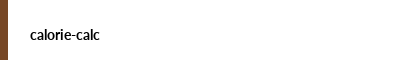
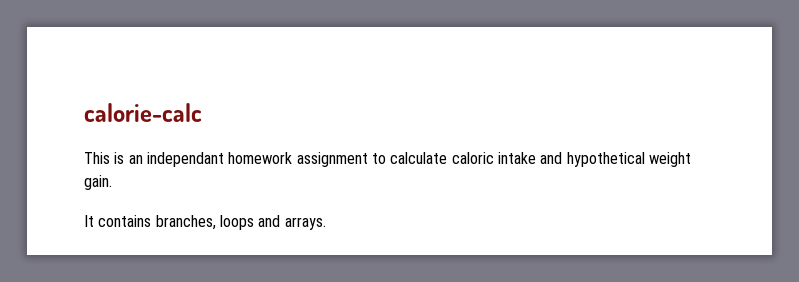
+ This is an independant homework assignment to calculate caloric intake and hypothetical weight gain.
+ It contains branches, loops and arrays.

